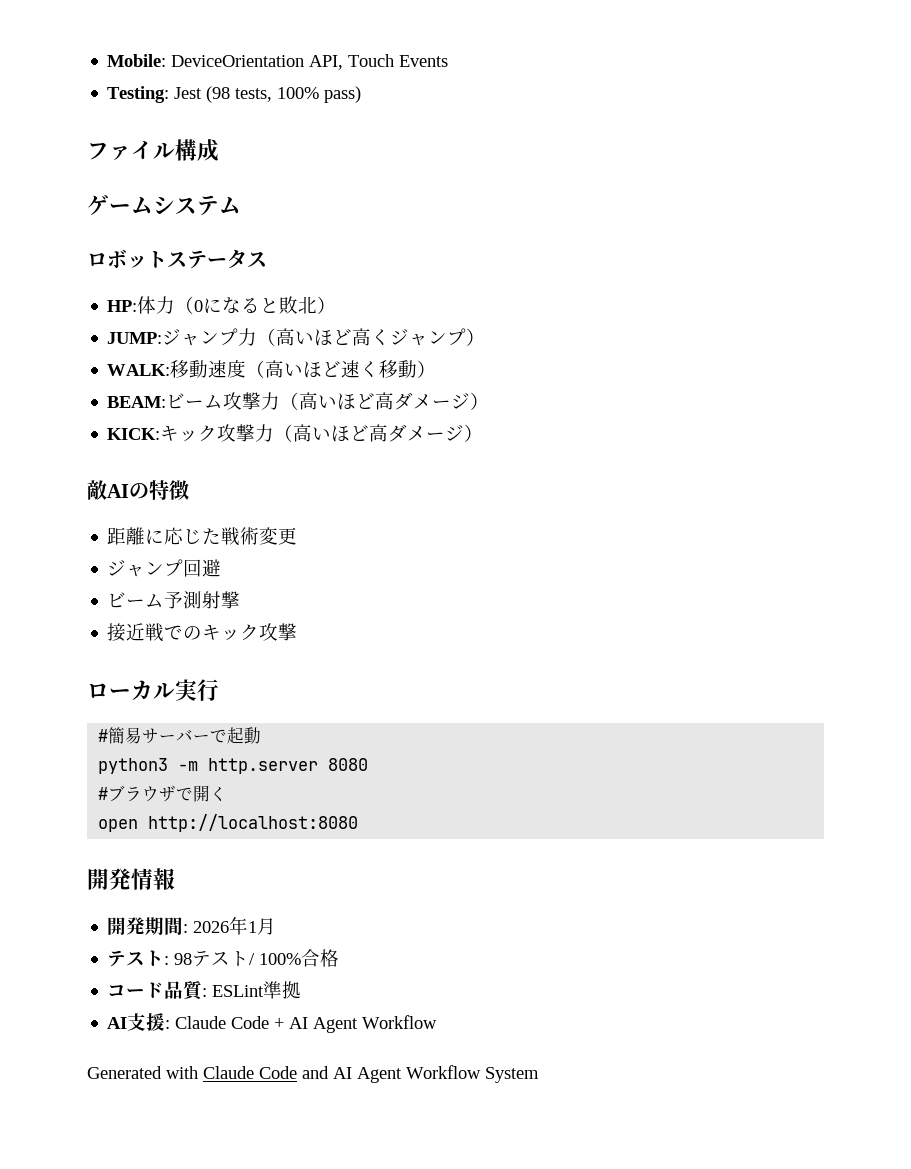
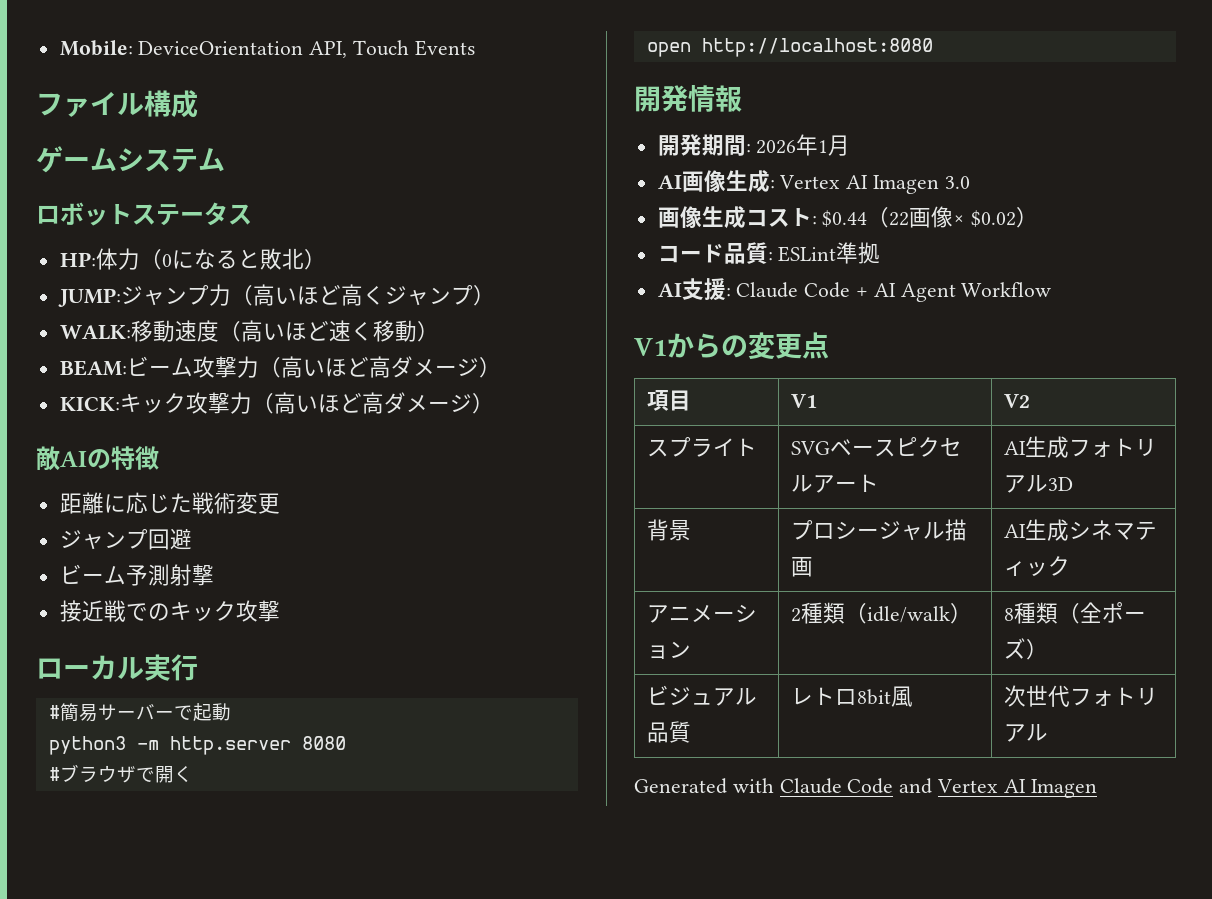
- Testing: Jest (98 tests, 100% pass)
- テスト: 98テスト/ 100%合格
+ AI画像生成: Vertex AI Imagen 3.0
+ 画像生成コスト: $0.44（22画像× $0.02）
+ V1からの変更点
+ 項目 | V1 | V2
+ スプライト | SVGベースピクセルアート | AI生成フォトリアル3D
+ 背景 | プロシージャル描画 | AI生成シネマティック
+ アニメーション | 2種類（idle/walk） | 8種類（全ポーズ）
+ ビジュアル品質 | レトロ8bit風 | 次世代フォトリアル
- Generated with Claude Code and AI Agent Workflow System
+ Generated with Claude Code and Vertex AI Imagen

